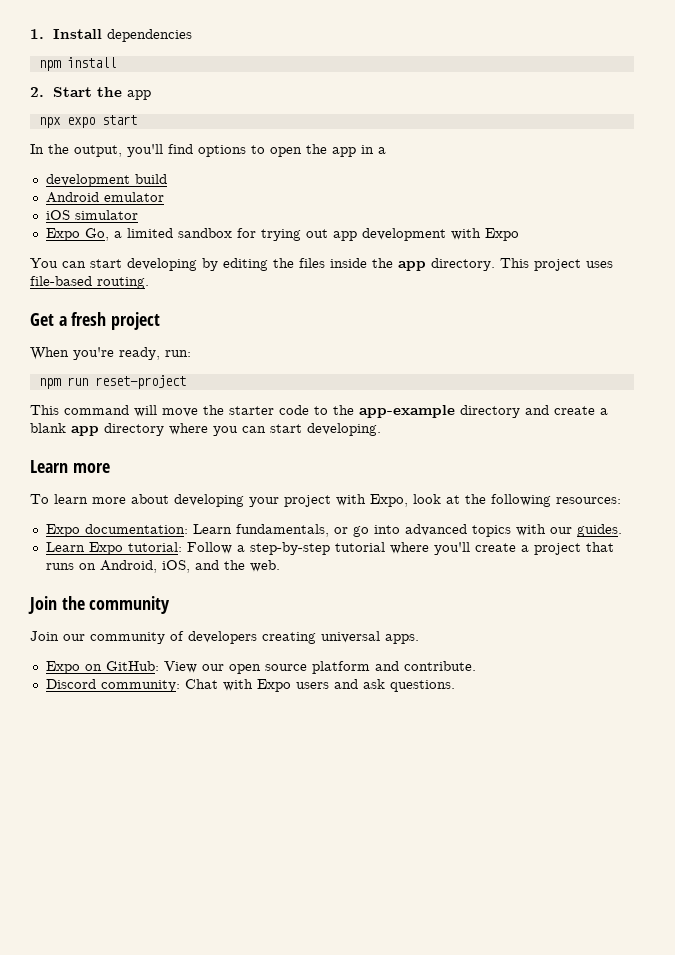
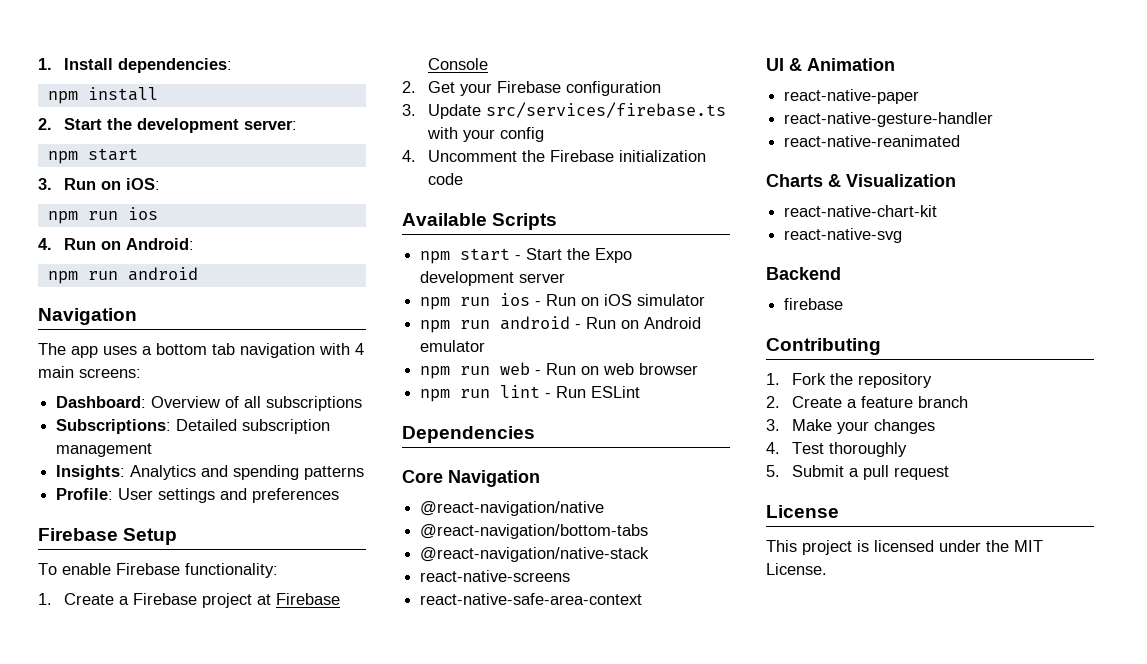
- 1. Install dependencies
+ 1. Install dependencies:
- 2. Start the app
- npx expo start
- In the output, you'll find options to open the app in a
- development build
- Android emulator
- iOS simulator
- Expo Go, a limited sandbox for trying out app development with Expo
- You can start developing by editing the files inside the app directory. This project uses file-based routing.
- Get a fresh project
- When you're ready, run:
- npm run reset-project
- This command will move the starter code to the app-example directory and create a blank app directory where you can start developing.
- Learn more
- To learn more about developing your project with Expo, look at the following resources:
- Expo documentation: Learn fundamentals, or go into advanced topics with our guides.
- Learn Expo tutorial: Follow a step-by-step tutorial where you'll create a project that runs on Android, iOS, and the web.
- Join the community
- Join our community of developers creating universal apps.
- Expo on GitHub: View our open source platform and contribute.
- Discord community: Chat with Expo users and ask questions.
+ 2. Start the development server:
+ npm start
+ 3. Run on iOS:
+ npm run ios
+ 4. Run on Android:
+ npm run android
+ Navigation
+ The app uses a bottom tab navigation with 4 main screens:
+ Dashboard: Overview of all subscriptions
+ Subscriptions: Detailed subscription management
+ Insights: Analytics and spending patterns
+ Profile: User settings and preferences
+ Firebase Setup
+ To enable Firebase functionality:
+ 1. Create a Firebase project at Firebase Console
+ 2. Get your Firebase configuration
+ 3. Update src/services/firebase.ts with your config
+ 4. Uncomment the Firebase initialization code
+ Available Scripts
+ npm start - Start the Expo development server
+ npm run ios - Run on iOS simulator
+ npm run android - Run on Android emulator
+ npm run web - Run on web browser
+ npm run lint - Run ESLint
+ Dependencies
+ Core Navigation
+ @react-navigation/native
+ @react-navigation/bottom-tabs
+ @react-navigation/native-stack
+ react-native-screens
+ react-native-safe-area-context
+ UI & Animation
+ react-native-paper
+ react-native-gesture-handler
+ react-native-reanimated
+ Charts & Visualization
+ react-native-chart-kit
+ react-native-svg
+ Backend
+ firebase
+ Contributing
+ 1. Fork the repository
+ 2. Create a feature branch
+ 3. Make your changes
+ 4. Test thoroughly
+ 5. Submit a pull request
+ License
+ This project is licensed under the MIT License.

